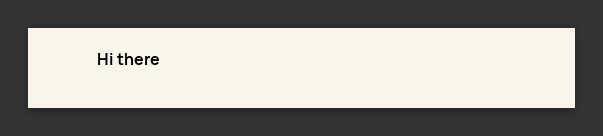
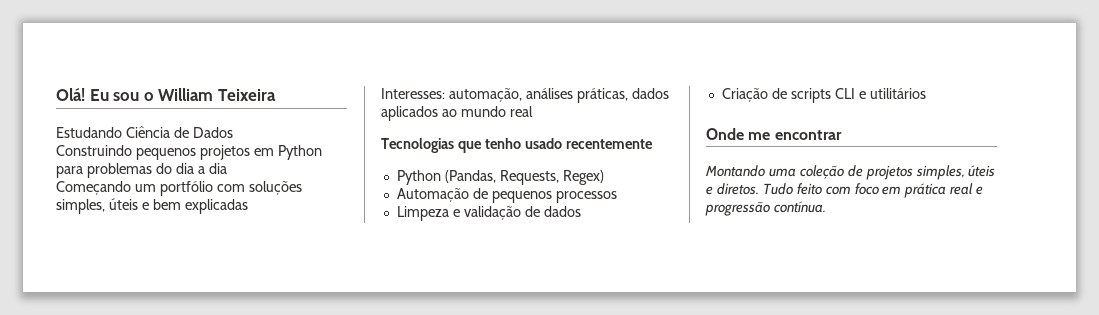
- Hi there
+ Olá! Eu sou o William Teixeira
+ Estudando Ciência de Dados
+ Construindo pequenos projetos em Python para problemas do dia a dia
+ Começando um portfólio com soluções simples, úteis e bem explicadas
+ Interesses: automação, análises práticas, dados aplicados ao mundo real
+ Tecnologias que tenho usado recentemente
+ Python (Pandas, Requests, Regex)
+ Automação de pequenos processos
+ Limpeza e validação de dados
+ Criação de scripts CLI e utilitários
+ Onde me encontrar
+ Montando uma coleção de projetos simples, úteis e diretos. Tudo feito com foco em prática real e progressão contínua.

